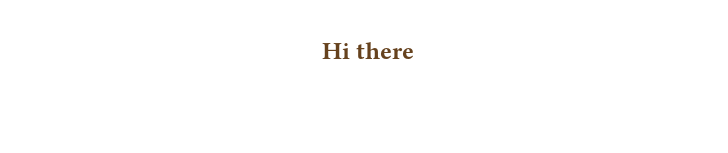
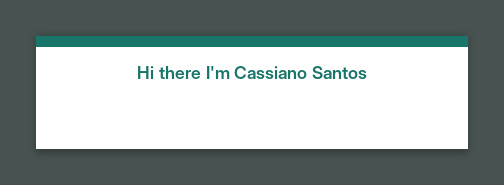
- Hi there
+ Hi there I'm Cassiano Santos

